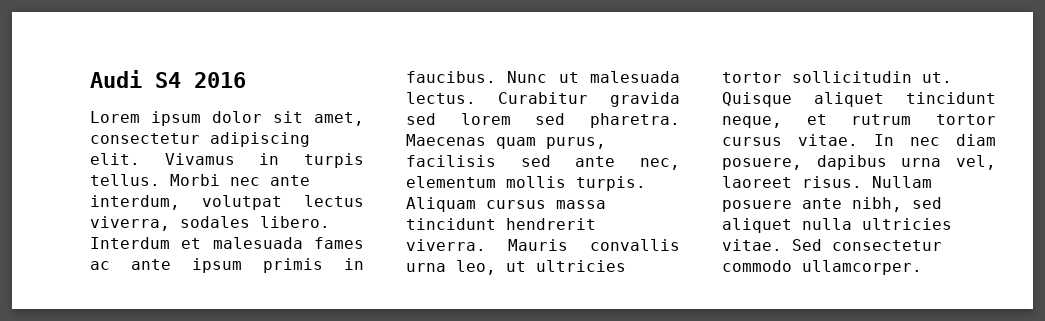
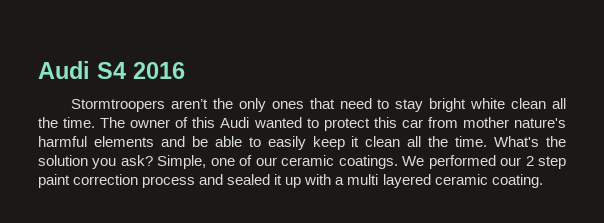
- Lorem ipsum dolor sit amet, consectetur adipiscing elit. Vivamus in turpis tellus. Morbi nec ante interdum, volutpat lectus viverra, sodales libero. Interdum et malesuada fames ac ante ipsum primis in faucibus. Nunc ut malesuada lectus. Curabitur gravida sed lorem sed pharetra. Maecenas quam purus, facilisis sed ante nec, elementum mollis turpis. Aliquam cursus massa tincidunt hendrerit viverra. Mauris convallis urna leo, ut ultricies tortor sollicitudin ut. Quisque aliquet tincidunt neque, et rutrum tortor cursus vitae. In nec diam posuere, dapibus urna vel, laoreet risus. Nullam posuere ante nibh, sed aliquet nulla ultricies vitae. Sed consectetur commodo ullamcorper.
+ Stormtroopers aren’t the only ones that need to stay bright white clean all the time. The owner of this Audi wanted to protect this car from mother nature's harmful elements and be able to easily keep it clean all the time. What's the solution you ask? Simple, one of our ceramic coatings. We performed our 2 step paint correction process and sealed it up with a multi layered ceramic coating.

